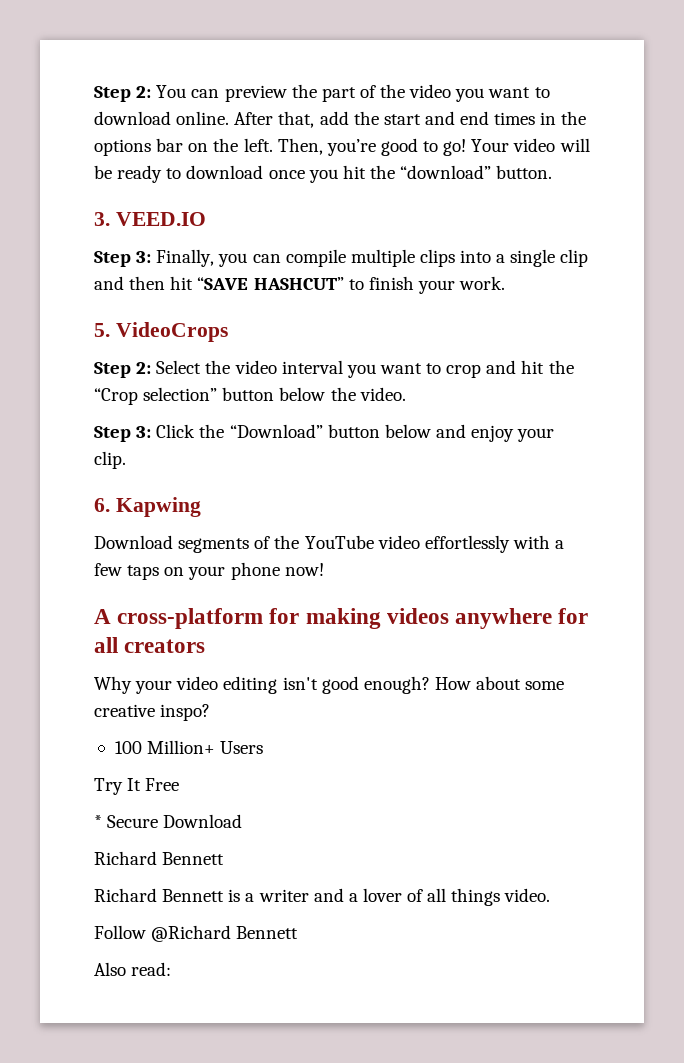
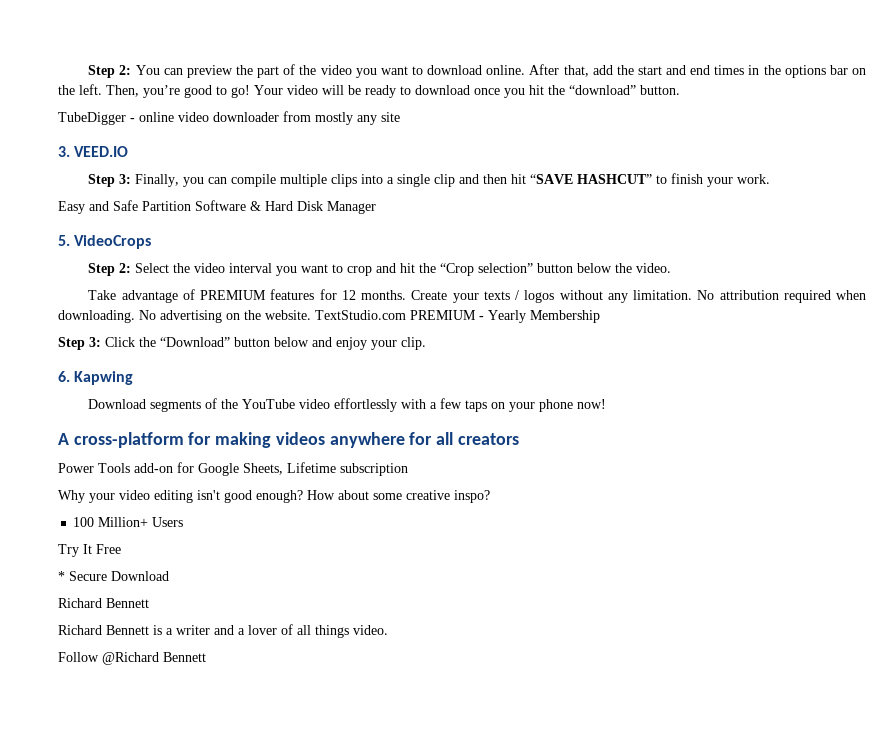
+ TubeDigger - online video downloader from mostly any site
+ Easy and Safe Partition Software & Hard Disk Manager
+ Take advantage of PREMIUM features for 12 months. Create your texts / logos without any limitation. No attribution required when downloading. No advertising on the website. TextStudio.com PREMIUM - Yearly Membership
+ Power Tools add-on for Google Sheets, Lifetime subscription
- Also read:

